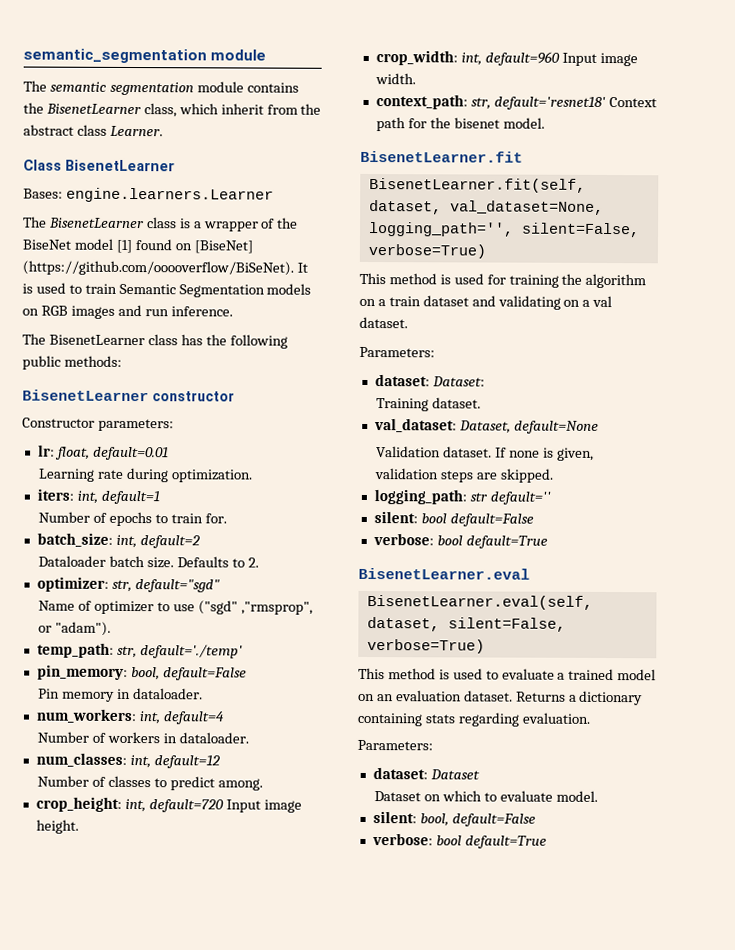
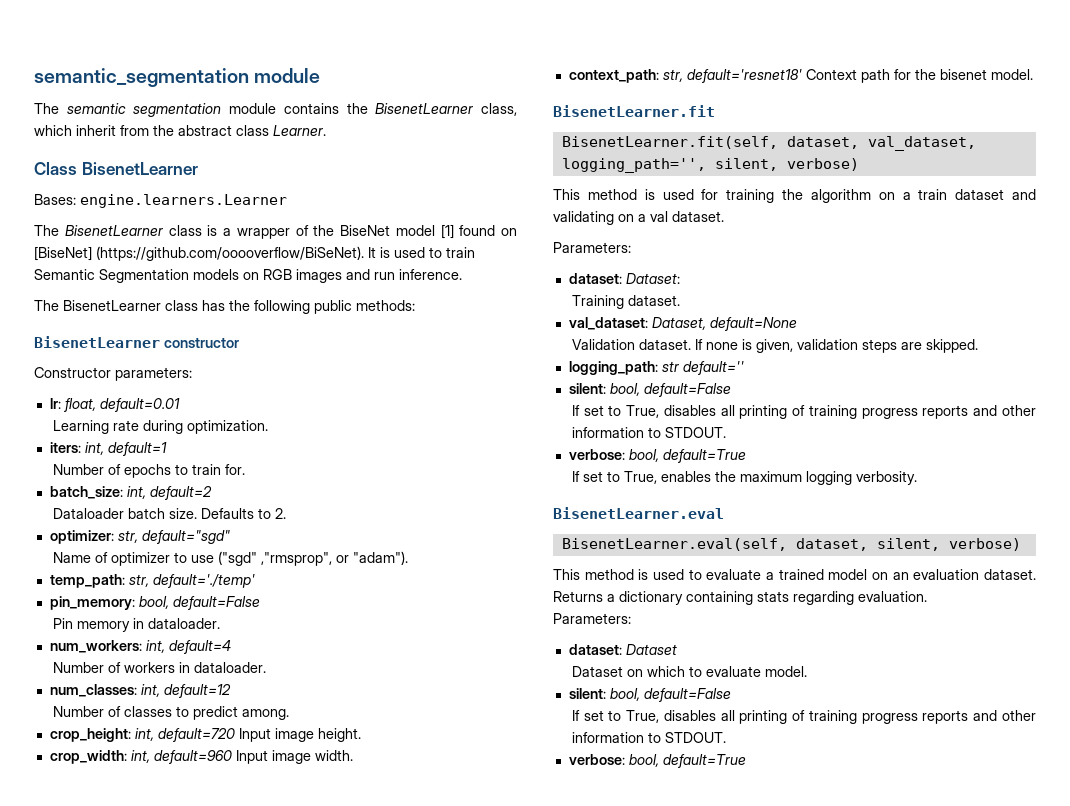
- BisenetLearner.fit(self, dataset, val_dataset=None, logging_path='', silent=False, verbose=True)
+ BisenetLearner.fit(self, dataset, val_dataset, logging_path='', silent, verbose)
  logging_path: str default=''
- silent: bool default=False
- verbose: bool default=True
+ silent: bool, default=False
+ If set to True, disables all printing of training progress reports and other information to STDOUT.
+ verbose: bool, default=True
+ If set to True, enables the maximum logging verbosity.
- BisenetLearner.eval(self, dataset, silent=False, verbose=True)
+ BisenetLearner.eval(self, dataset, silent, verbose)
  Dataset on which to evaluate model.
  silent: bool, default=False
- verbose: bool default=True
+ If set to True, disables all printing of training progress reports and other information to STDOUT.
+ verbose: bool, default=True

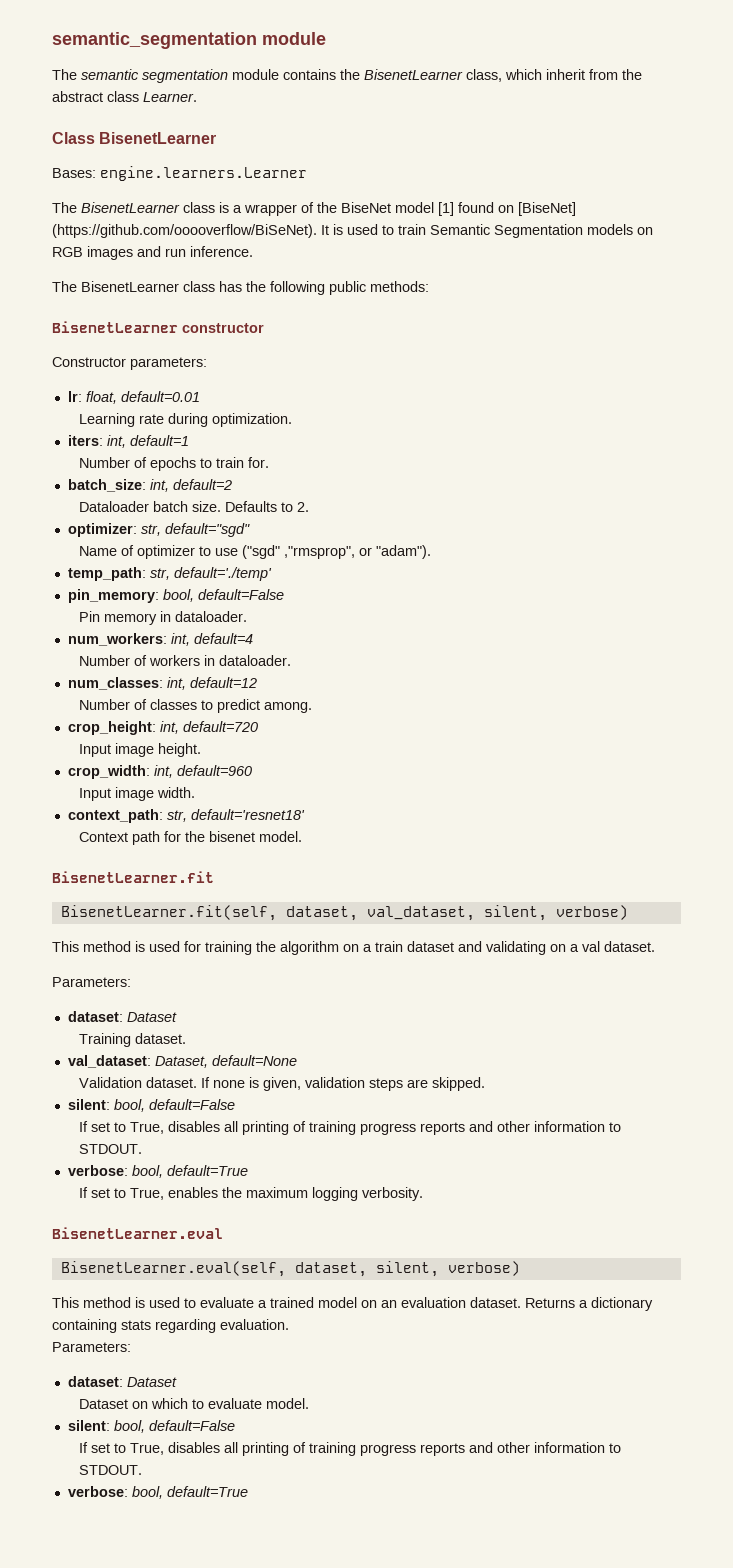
- crop_height: int, default=720 Input image height.
+ crop_height: int, default=720
+ Input image height.
- crop_width: int, default=960 Input image width.
+ crop_width: int, default=960
+ Input image width.
- context_path: str, default='resnet18' Context path for the bisenet model.
+ context_path: str, default='resnet18'
+ Context path for the bisenet model.
- BisenetLearner.fit(self, dataset, val_dataset, logging_path='', silent, verbose)
+ BisenetLearner.fit(self, dataset, val_dataset, silent, verbose)
  This method is used for training the algorithm on a train dataset and validating on a val dataset.
  Parameters:
- dataset: Dataset:
+ dataset: Dataset
- logging_path: str default=''

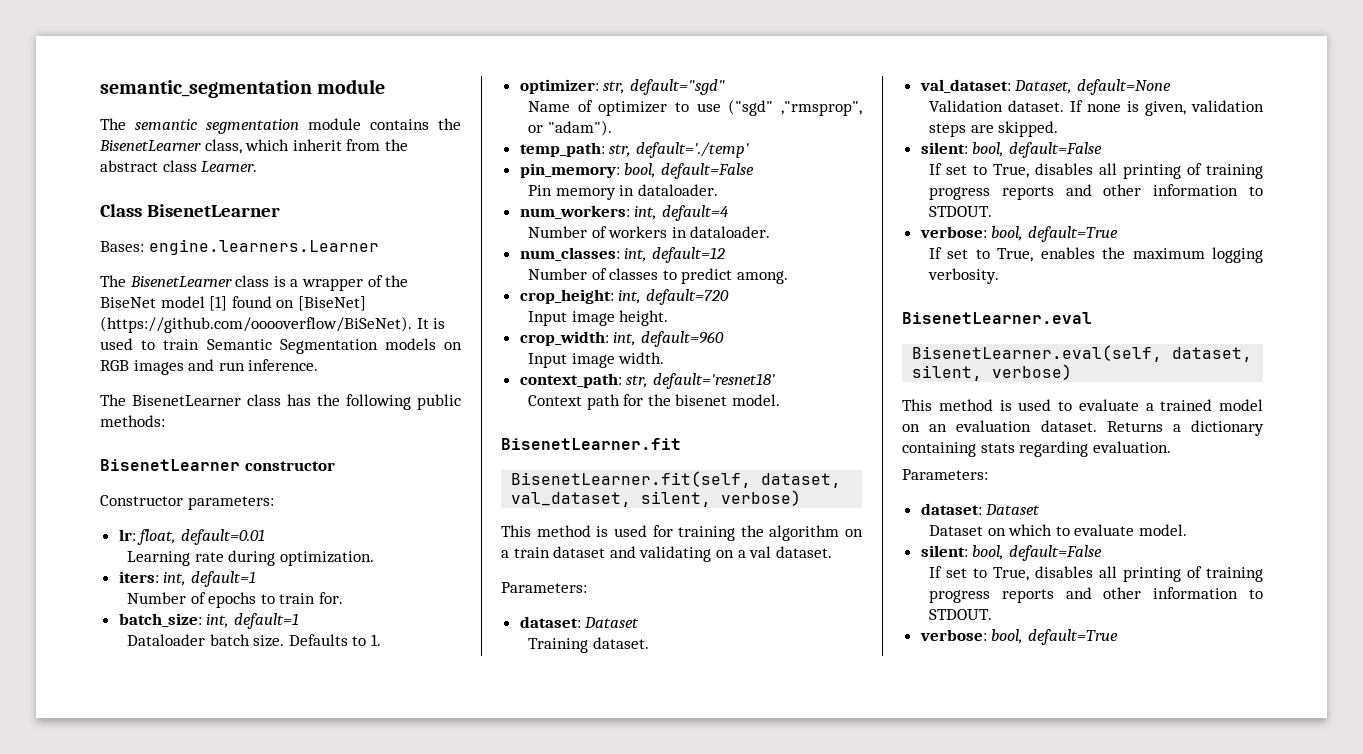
- batch_size: int, default=2
+ batch_size: int, default=1
- Defaults to 2.
+ Defaults to 1.

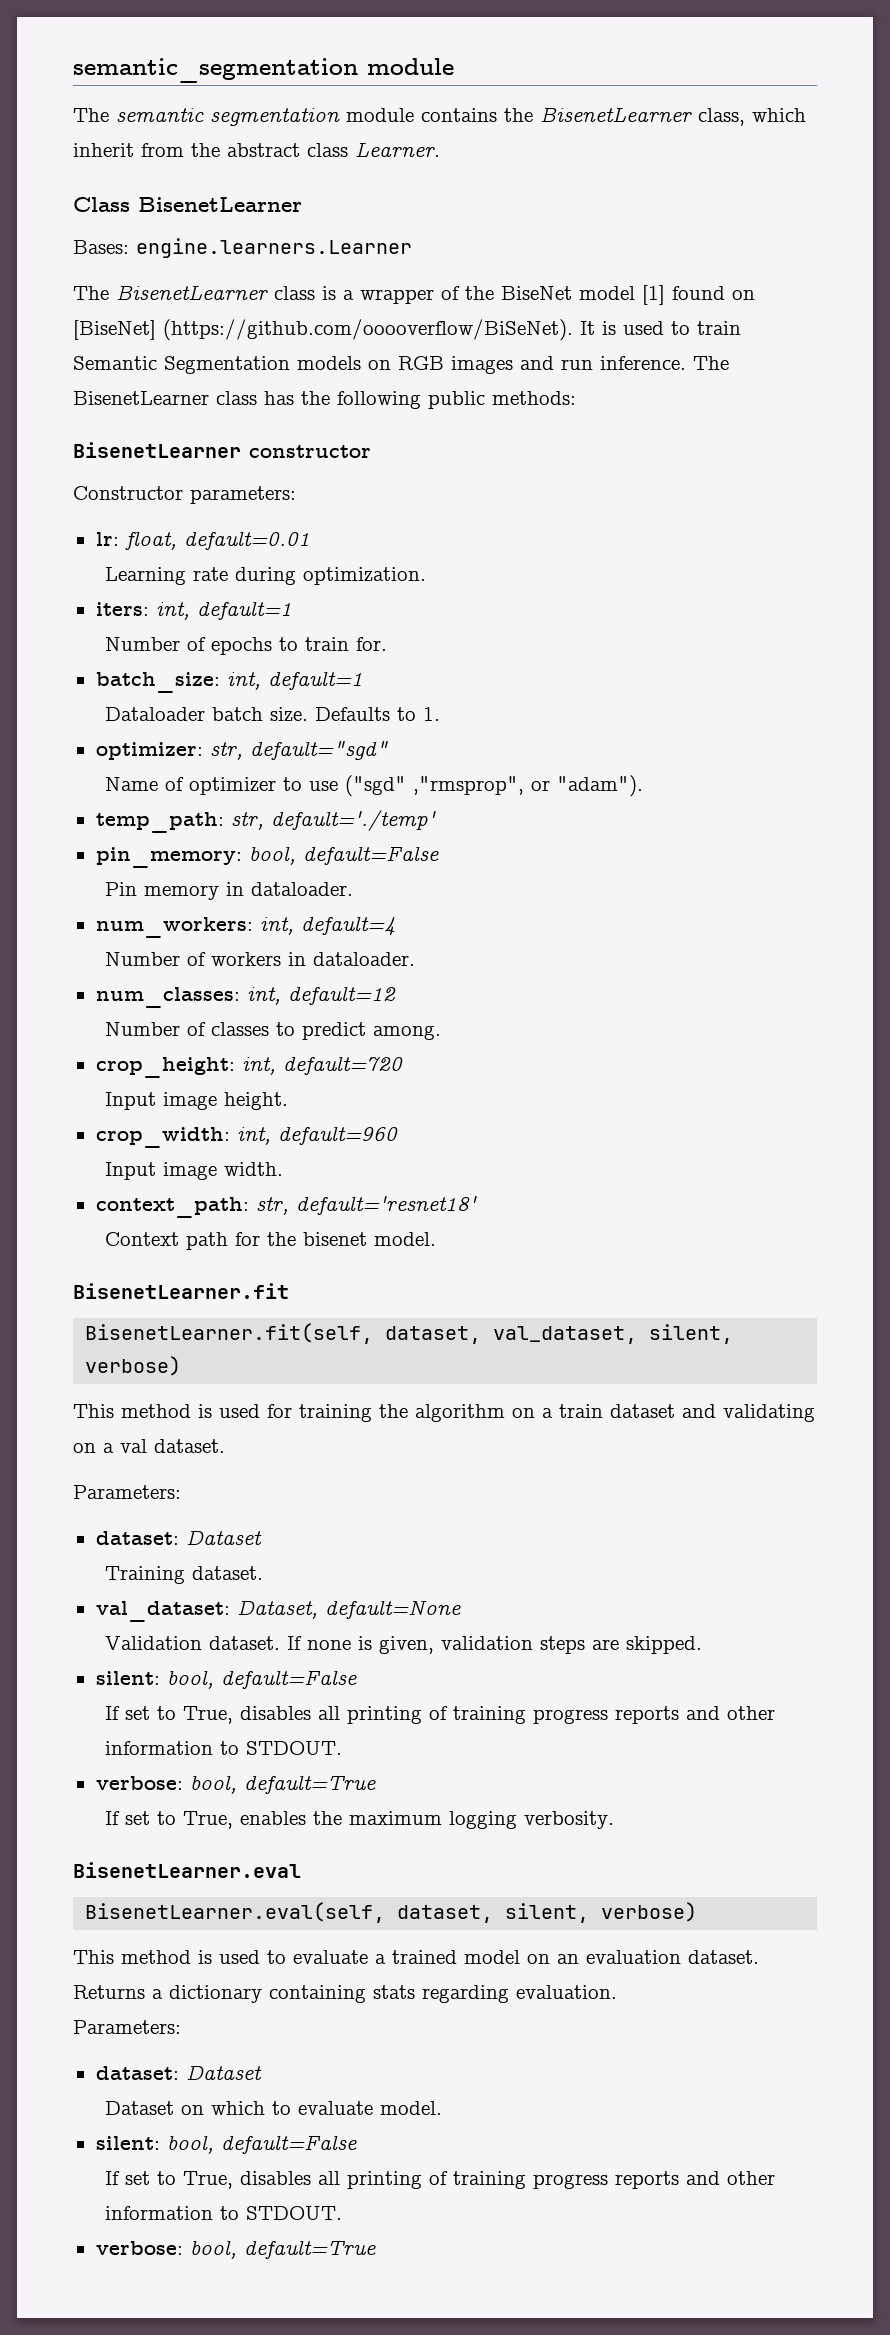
- The BisenetLearner class is a wrapper of the BiseNet model [1] found on [BiseNet] (https://github.com/ooooverflow/BiSeNet). It is used to train Semantic Segmentation models on RGB images and run inference.
- The BisenetLearner class has the following public methods:
+ The BisenetLearner class is a wrapper of the BiseNet model [1] found on [BiseNet] (https://github.com/ooooverflow/BiSeNet). It is used to train Semantic Segmentation models on RGB images and run inference. The BisenetLearner class has the following public methods:

